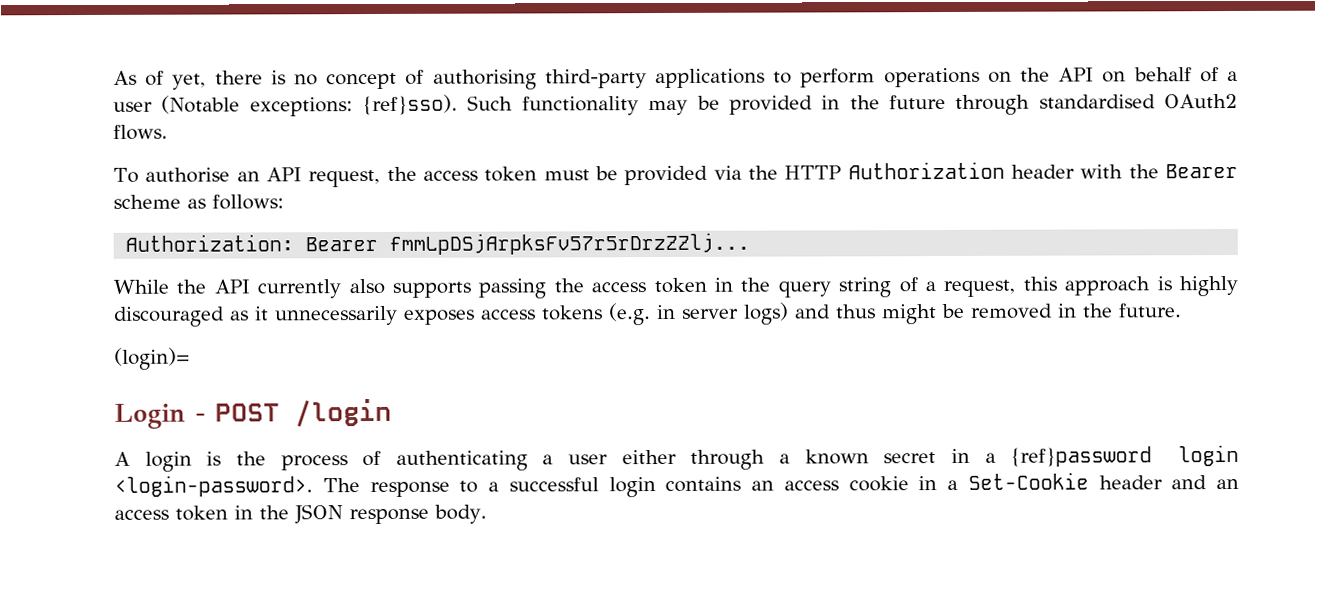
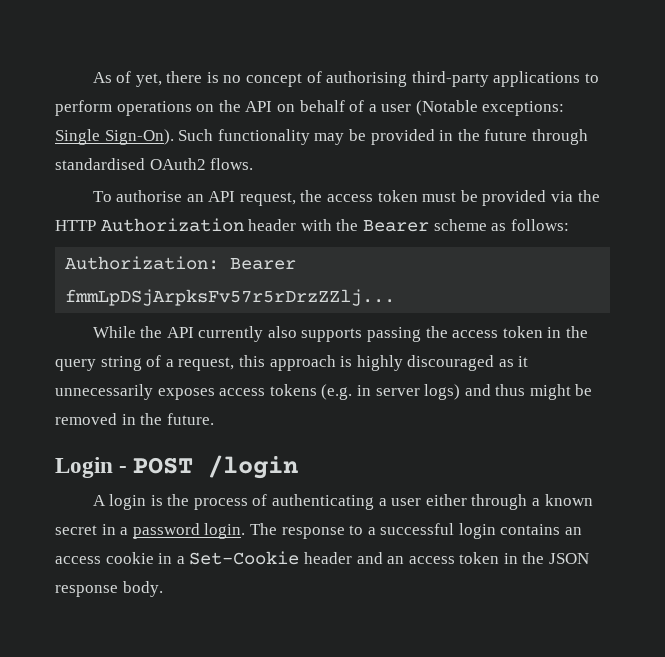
- As of yet, there is no concept of authorising third-party applications to perform operations on the API on behalf of a user (Notable exceptions: {ref}sso).
+ As of yet, there is no concept of authorising third-party applications to perform operations on the API on behalf of a user (Notable exceptions: Single Sign-On).
- (login)=
- A login is the process of authenticating a user either through a known secret in a {ref}password login <login-password>.
+ A login is the process of authenticating a user either through a known secret in a password login.

